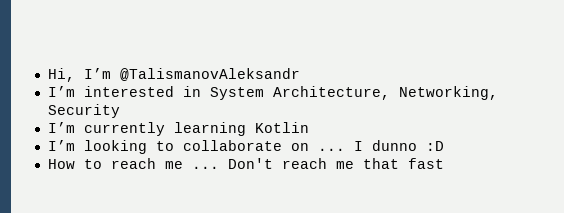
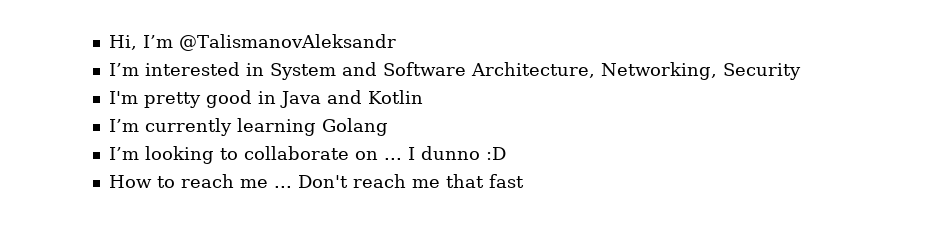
- I’m interested in System Architecture, Networking, Security
+ I’m interested in System and Software Architecture, Networking, Security
+ I'm pretty good in Java and Kotlin
- I’m currently learning Kotlin
+ I’m currently learning Golang

